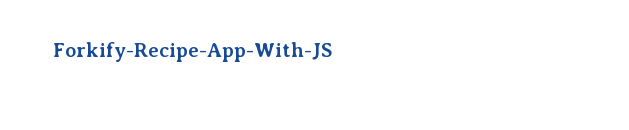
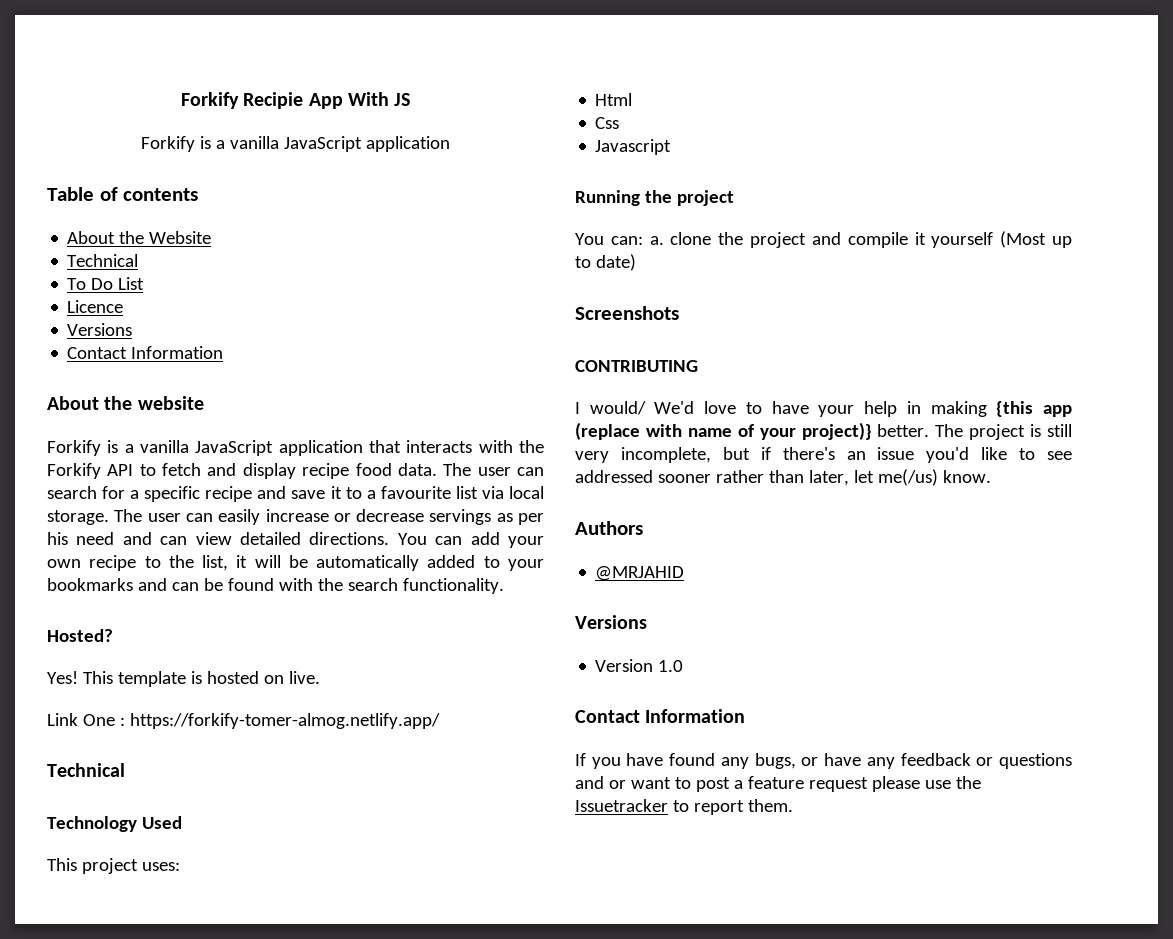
- Forkify-Recipe-App-With-JS
+ Forkify Recipie App With JS
+ Forkify is a vanilla JavaScript application
+ Table of contents
+ About the Website
+ Technical
+ To Do List
+ Licence
+ Versions
+ Contact Information
+ About the website
+ Forkify is a vanilla JavaScript application that interacts with the Forkify API to fetch and display recipe food data. The user can search for a specific recipe and save it to a favourite list via local storage. The user can easily increase or decrease servings as per his need and can view detailed directions. You can add your own recipe to the list, it will be automatically added to your bookmarks and can be found with the search functionality.
+ Hosted?
+ Yes! This template is hosted on live.
+ Link One : https://forkify-tomer-almog.netlify.app/
+ Technical
+ Technology Used
+ This project uses:
+ Html
+ Css
+ Javascript
+ Running the project
+ You can: a. clone the project and compile it yourself (Most up to date)
+ Screenshots
+ CONTRIBUTING
+ I would/ We'd love to have your help in making {this app (replace with name of your project)} better. The project is still very incomplete, but if there's an issue you'd like to see addressed sooner rather than later, let me(/us) know.
+ Authors
+ @MRJAHID
+ Versions
+ Version 1.0
+ Contact Information
+ If you have found any bugs, or have any feedback or questions and or want to post a feature request please use the Issuetracker to report them.

